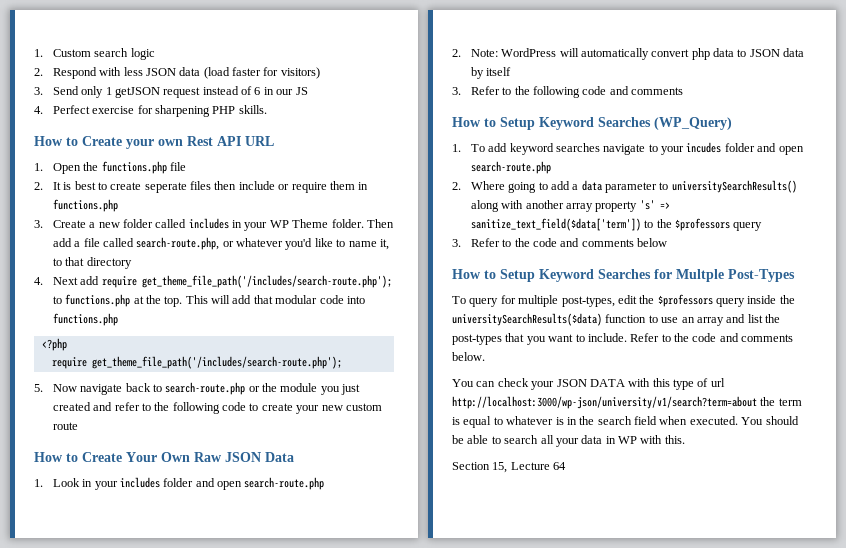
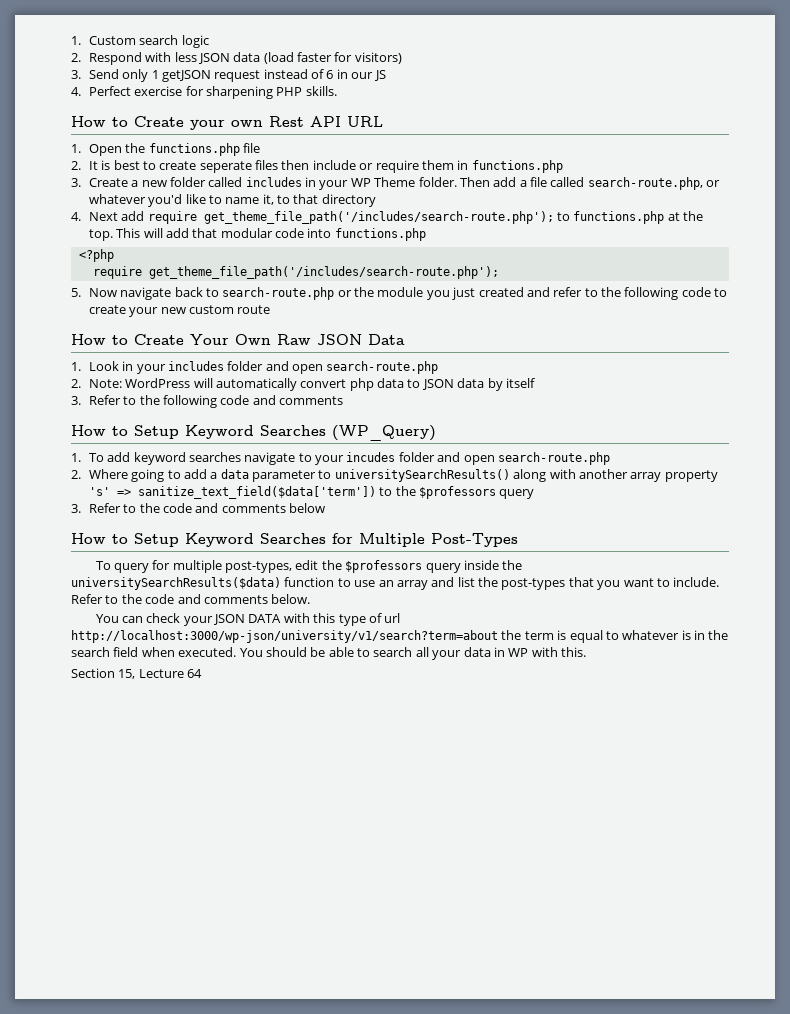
- How to Setup Keyword Searches for Multple Post-Types
+ How to Setup Keyword Searches for Multiple Post-Types

